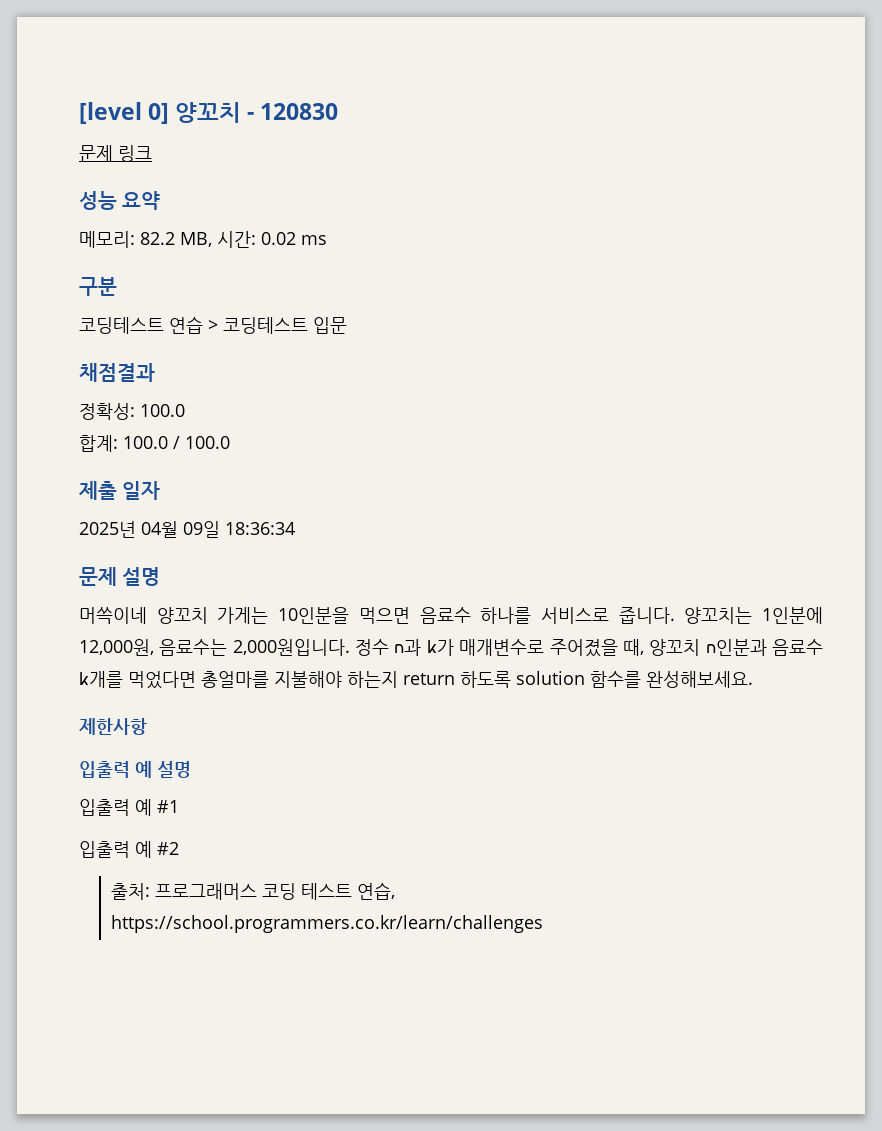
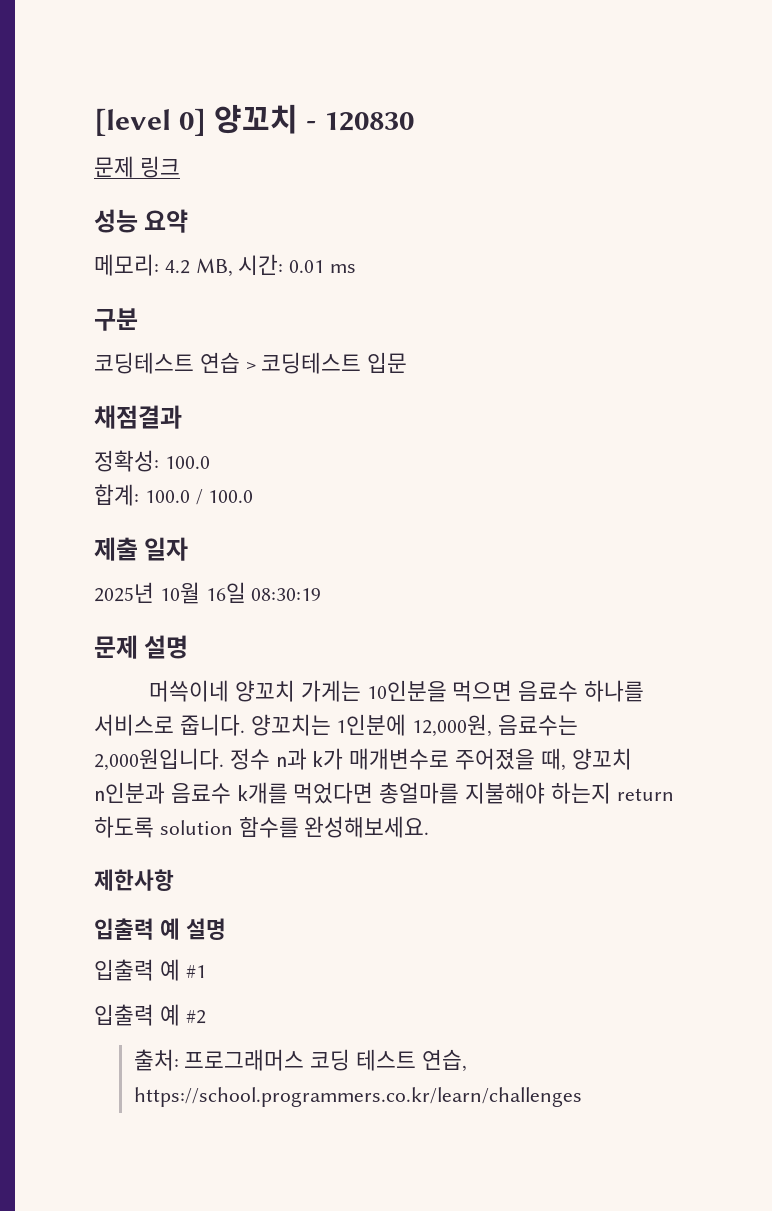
- 메모리: 82.2 MB, 시간: 0.02 ms
+ 메모리: 4.2 MB, 시간: 0.01 ms
- 2025년 04월 09일 18:36:34
+ 2025년 10월 16일 08:30:19

